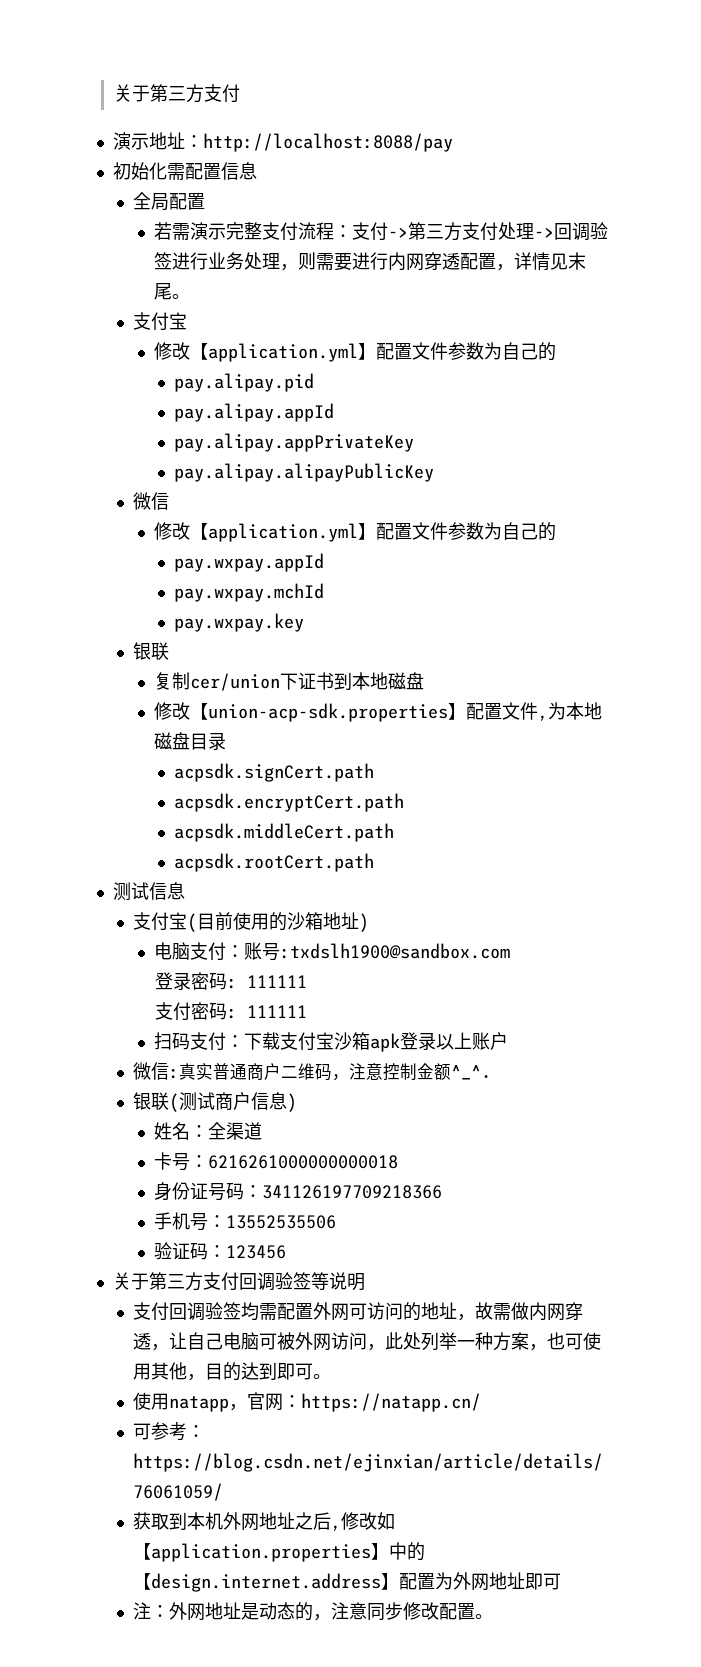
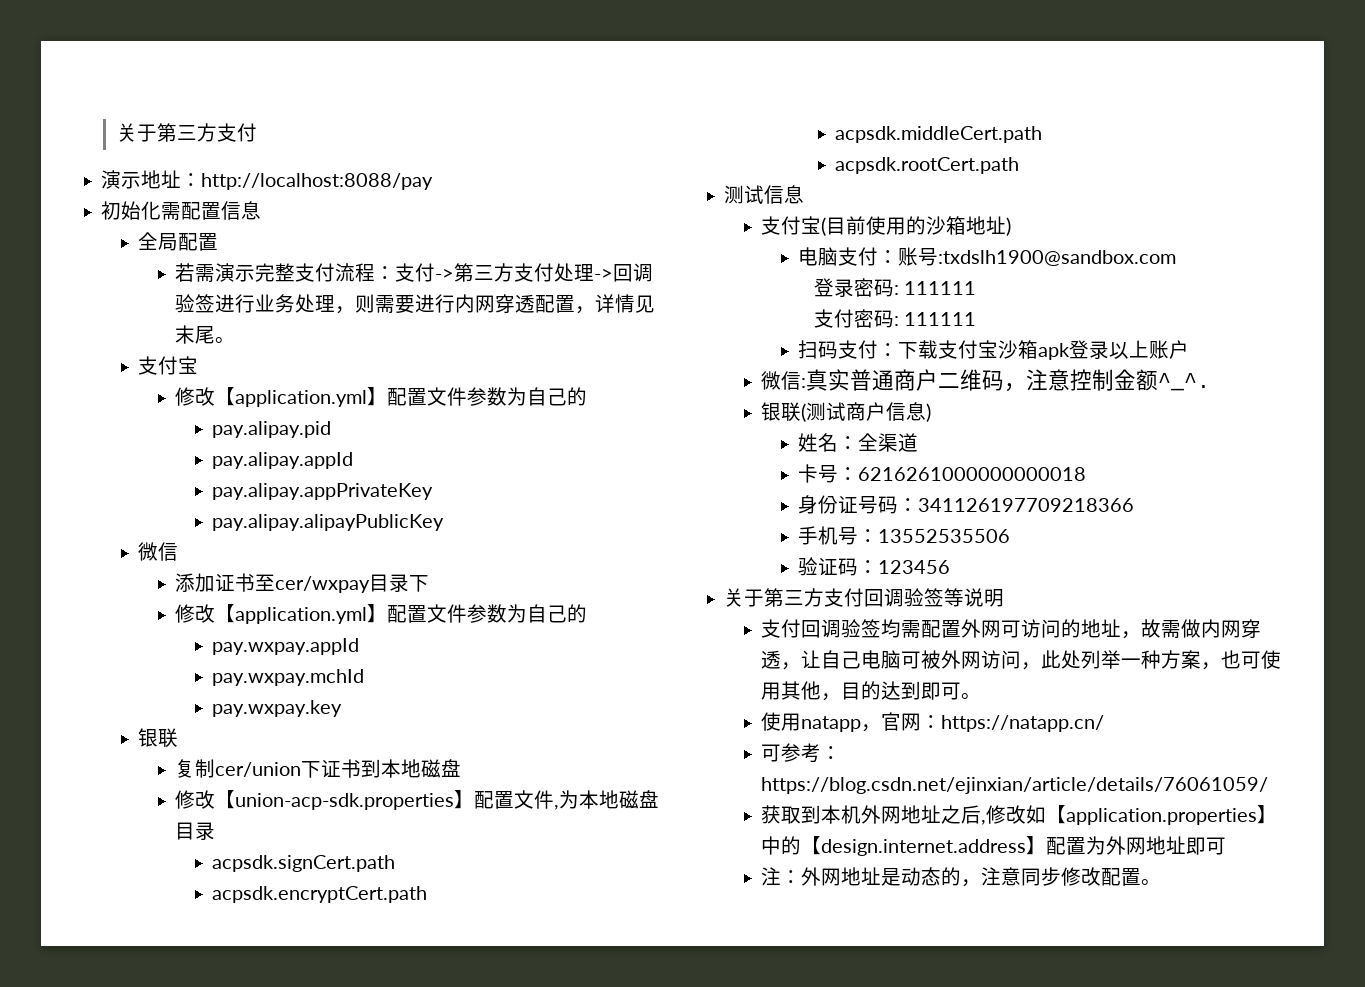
+ 添加证书至cer/wxpay目录下

